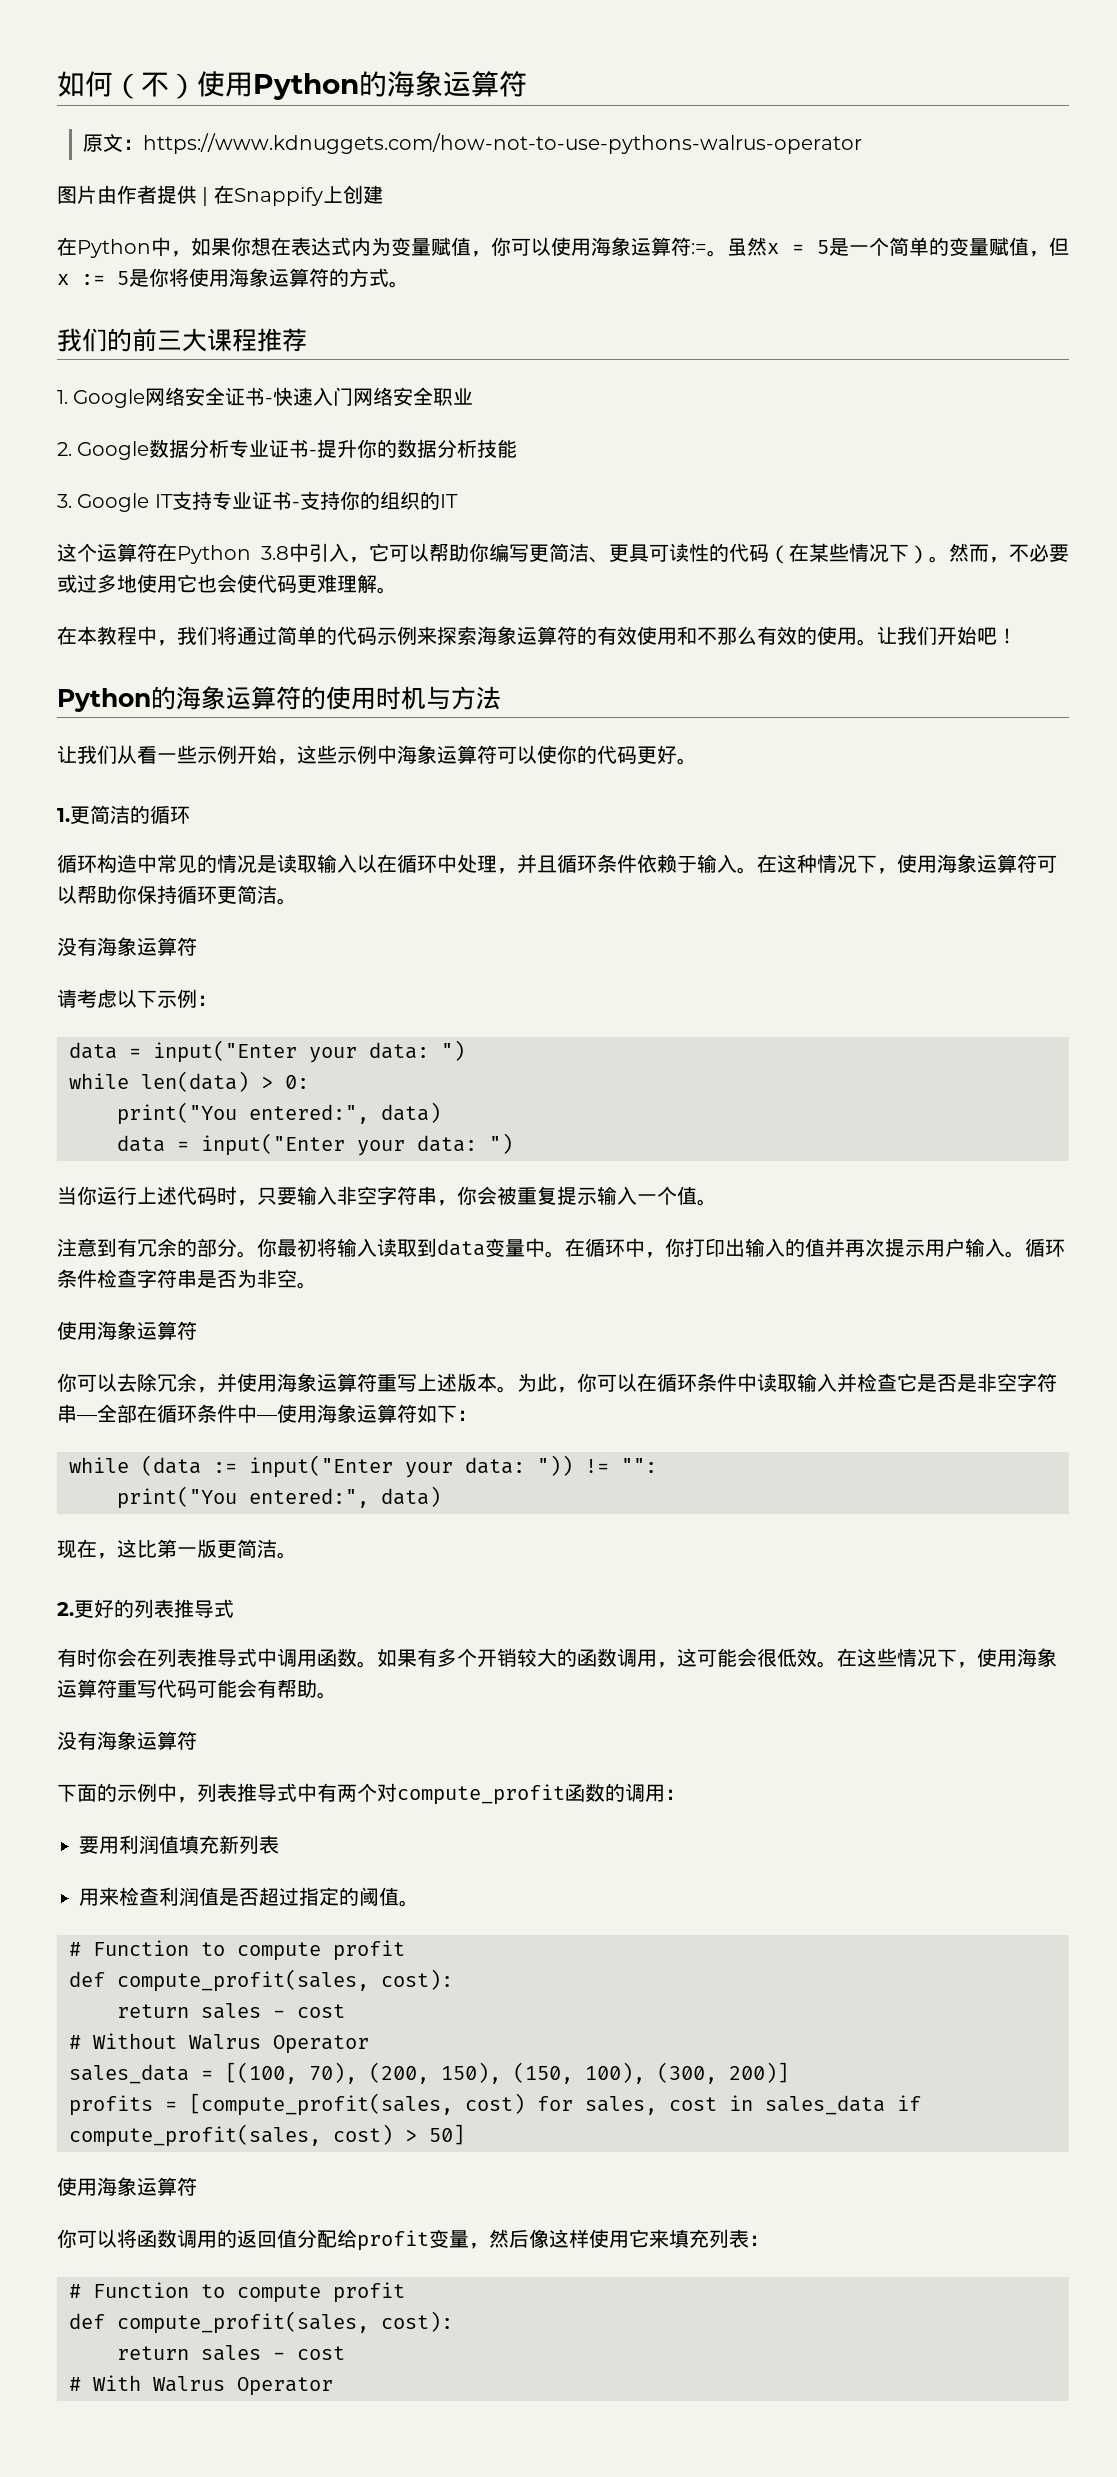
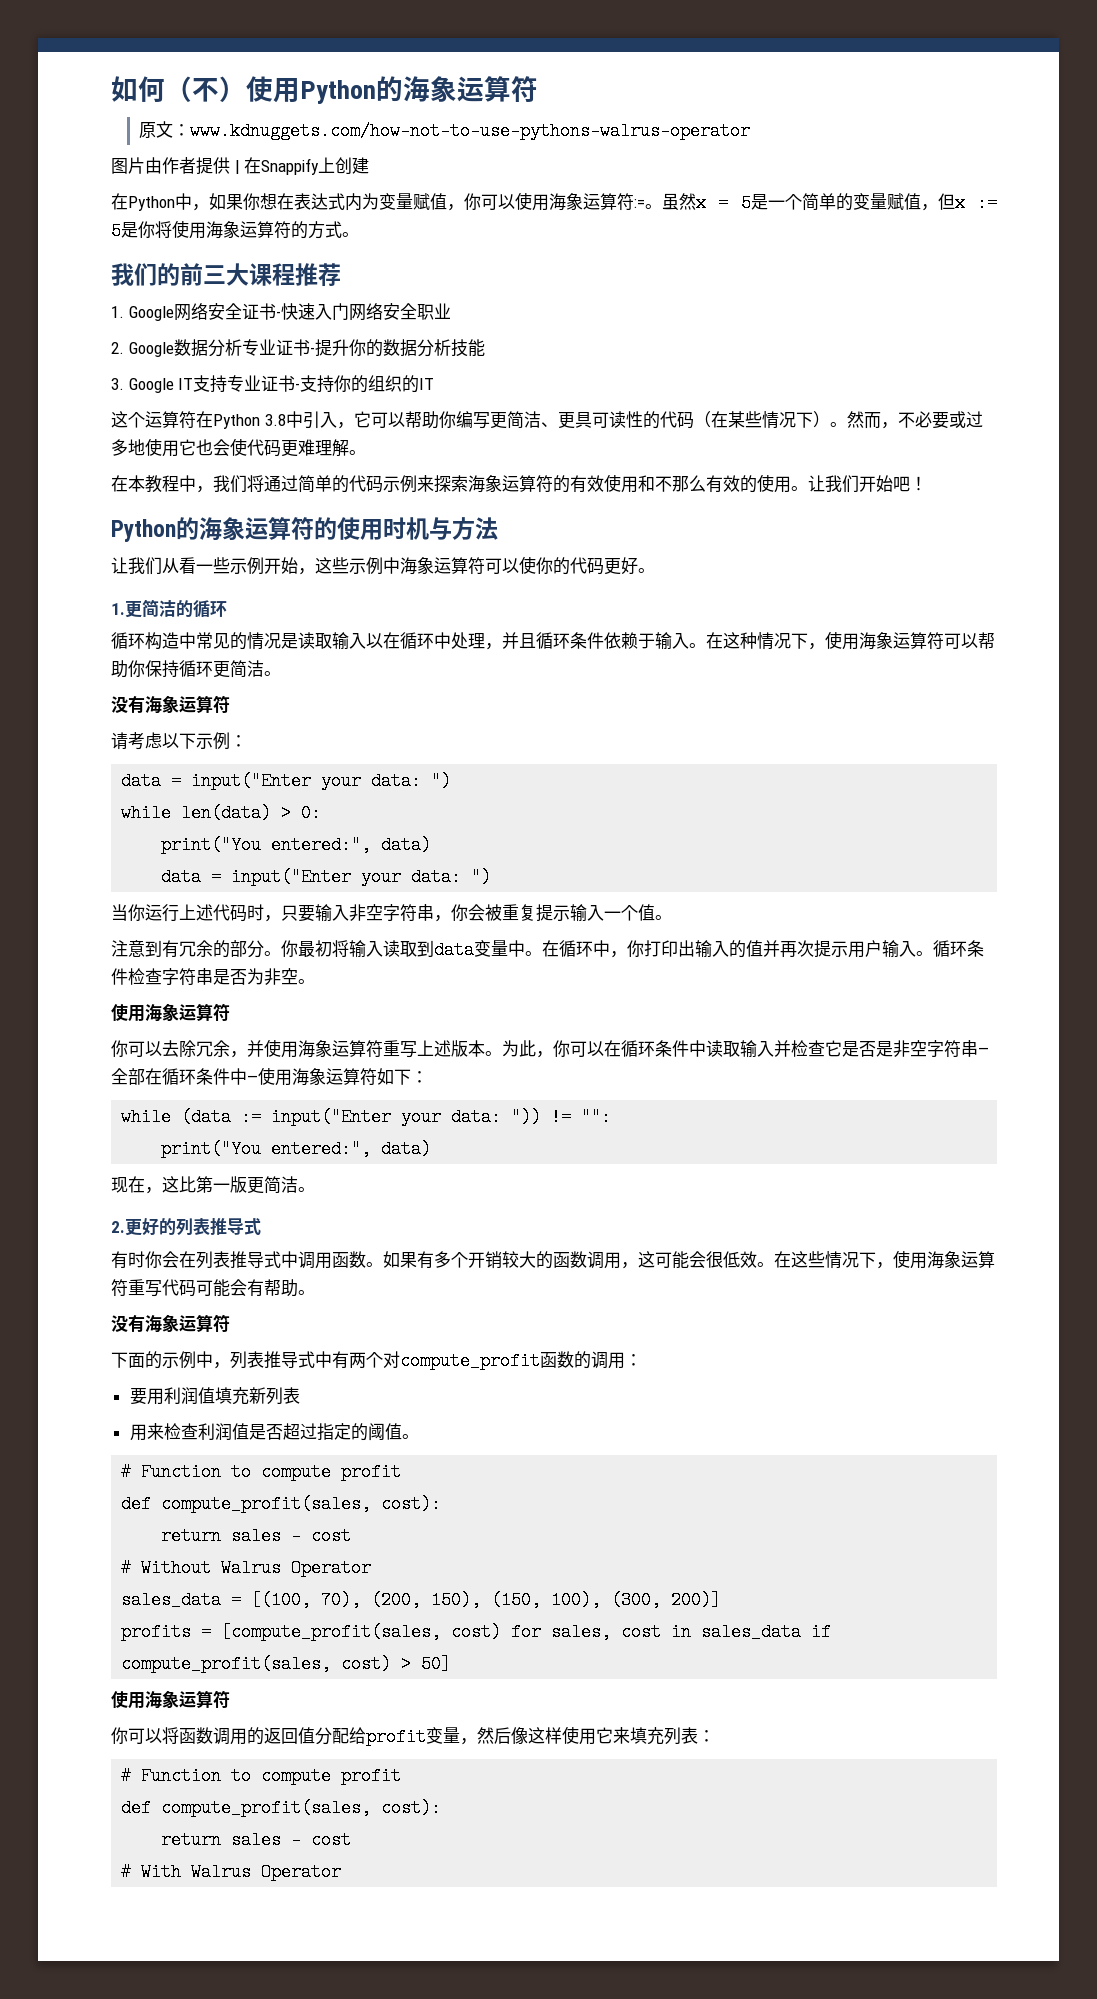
- 原文：https://www.kdnuggets.com/how-not-to-use-pythons-walrus-operator
+ 原文：www.kdnuggets.com/how-not-to-use-pythons-walrus-operator

